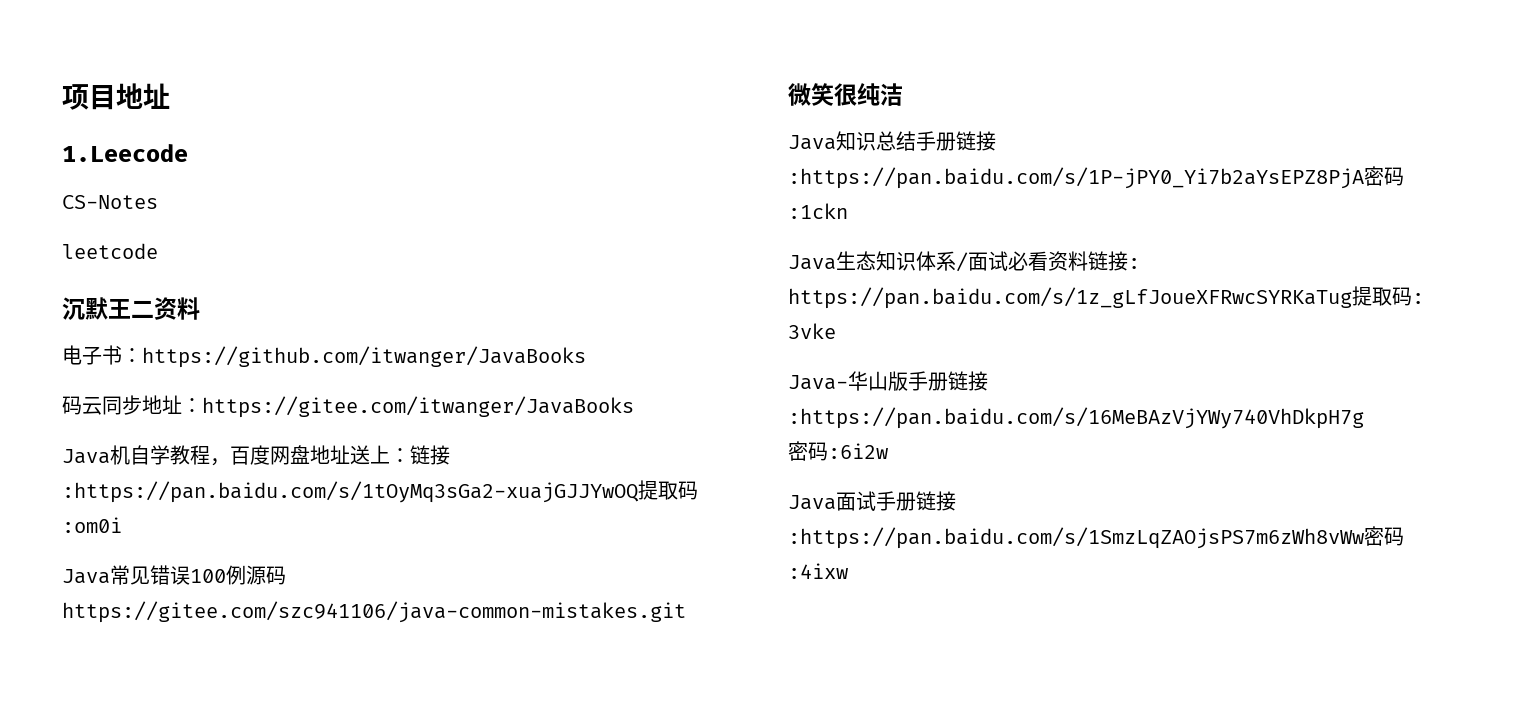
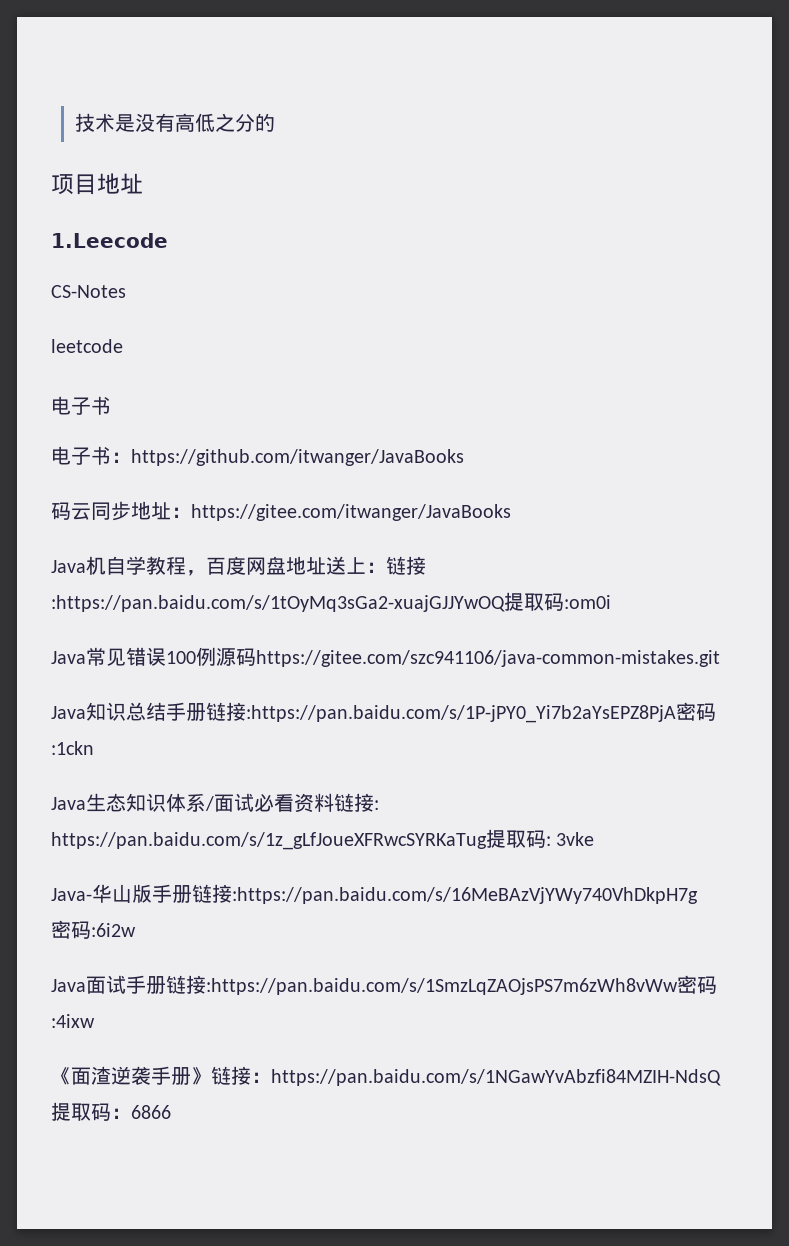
+ 技术是没有高低之分的
  leetcode
- 沉默王二资料
+ 电子书
- 微笑很纯洁
+ 《面渣逆袭手册》链接：https://pan.baidu.com/s/1NGawYvAbzfi84MZIH-NdsQ提取码：6866

